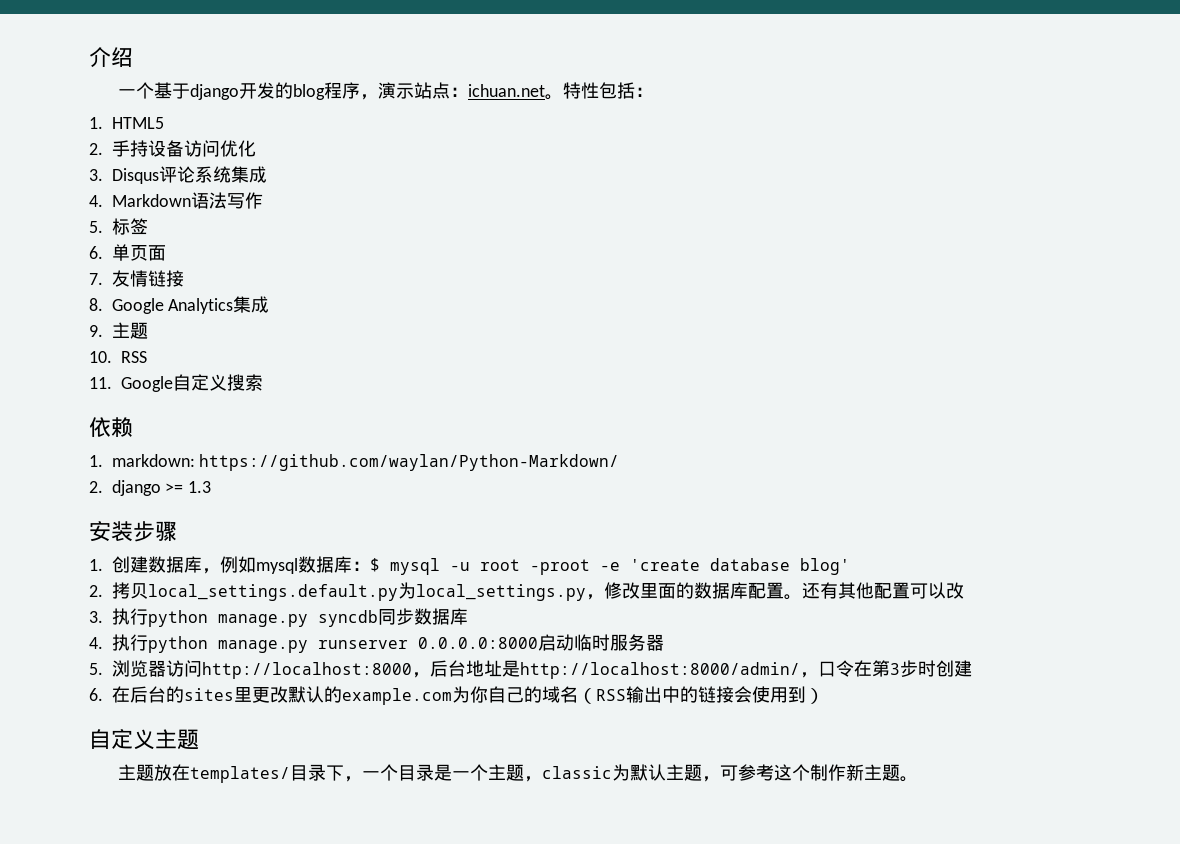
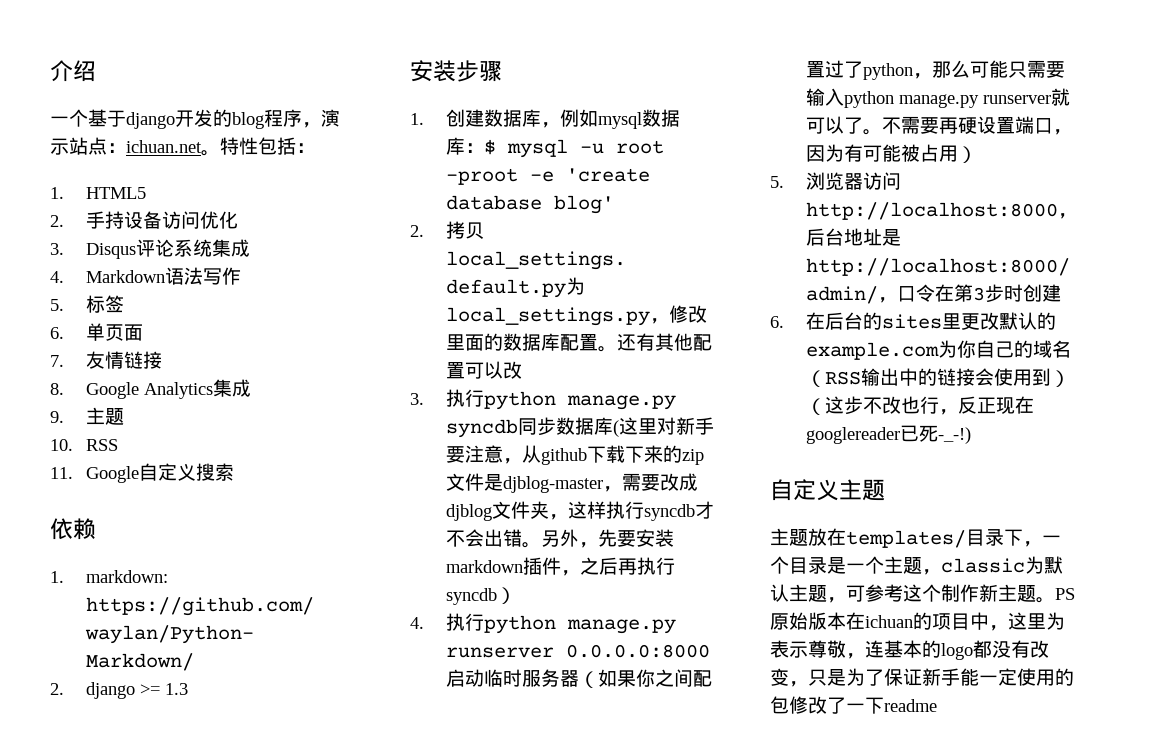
- 3.执行python manage.py syncdb同步数据库
+ 3.执行python manage.py syncdb同步数据库(这里对新手要注意，从github下载下来的zip文件是djblog-master，需要改成djblog文件夹，这样执行syncdb才不会出错。另外，先要安装markdown插件，之后再执行syncdb）
- 4.执行python manage.py runserver 0.0.0.0:8000启动临时服务器
+ 4.执行python manage.py runserver 0.0.0.0:8000启动临时服务器（如果你之间配置过了python，那么可能只需要输入python manage.py runserver就可以了。不需要再硬设置端口，因为有可能被占用）
- 6.在后台的sites里更改默认的example.com为你自己的域名（RSS输出中的链接会使用到）
+ 6.在后台的sites里更改默认的example.com为你自己的域名（RSS输出中的链接会使用到）（这步不改也行，反正现在googlereader已死-_-!)
+ PS原始版本在ichuan的项目中，这里为表示尊敬，连基本的logo都没有改变，只是为了保证新手能一定使用的包修改了一下readme

